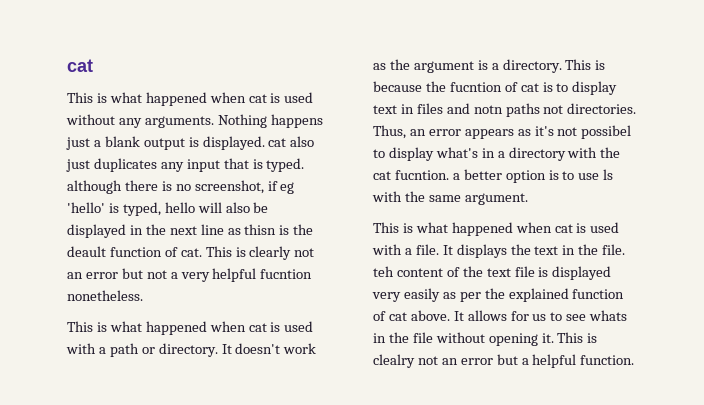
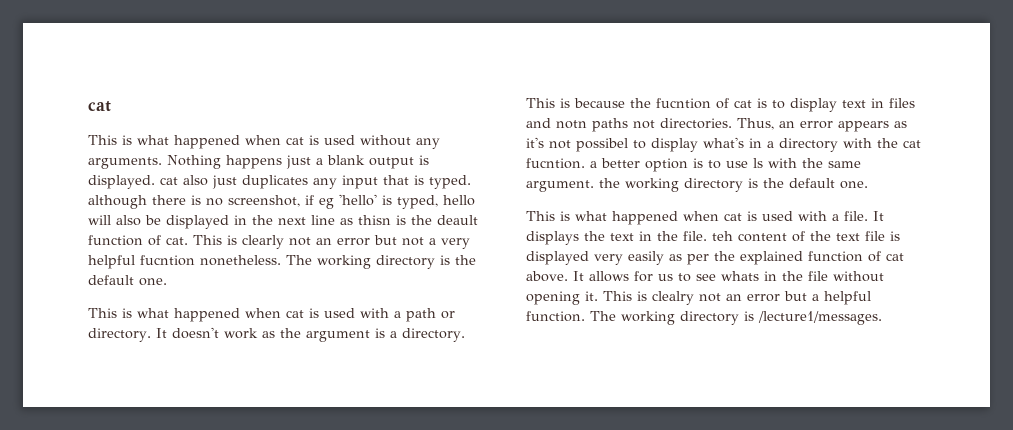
+ The working directory is the default one.
- Thus, an error appears as it's not possibel to display what's in a directory with the cat fucntion. a better option is to use ls with the same argument.
+ Thus, an error appears as it's not possibel to display what's in a directory with the cat fucntion. a better option is to use ls with the same argument. the working directory is the default one.
+ The working directory is /lecture1/messages.

